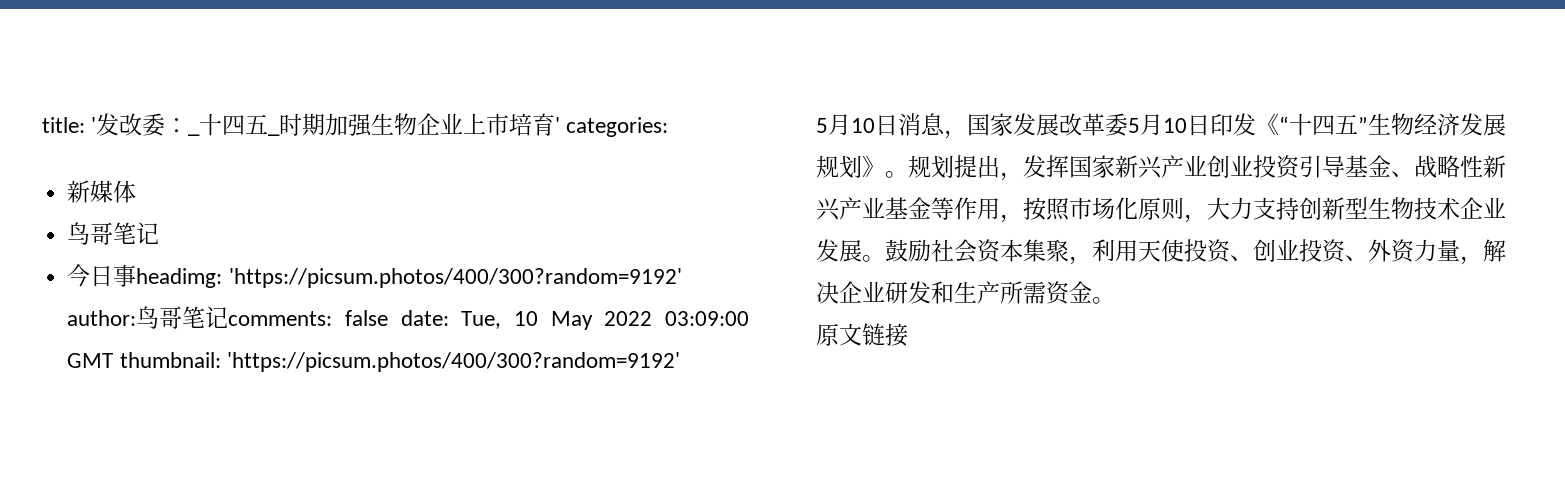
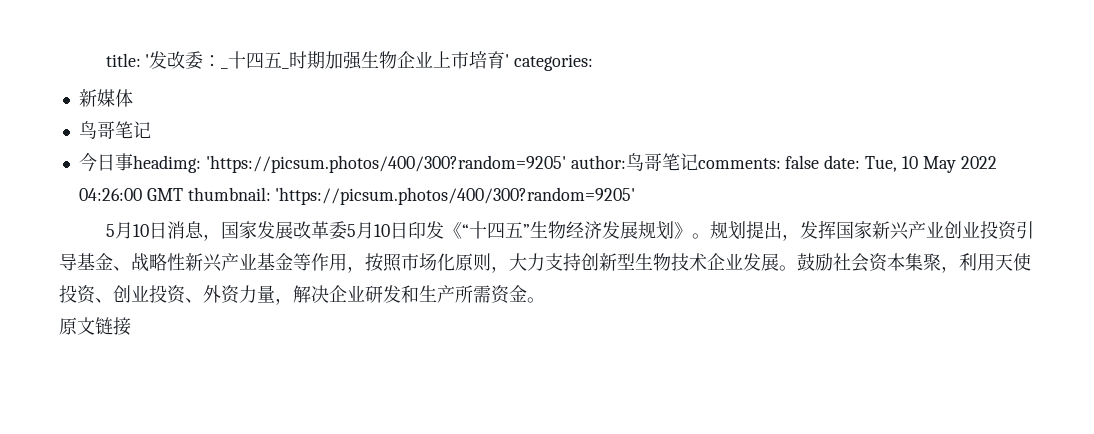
- 今日事headimg: 'https://picsum.photos/400/300?random=9192' author:鸟哥笔记comments: false date: Tue, 10 May 2022 03:09:00 GMT thumbnail: 'https://picsum.photos/400/300?random=9192'
+ 今日事headimg: 'https://picsum.photos/400/300?random=9205' author:鸟哥笔记comments: false date: Tue, 10 May 2022 04:26:00 GMT thumbnail: 'https://picsum.photos/400/300?random=9205'

